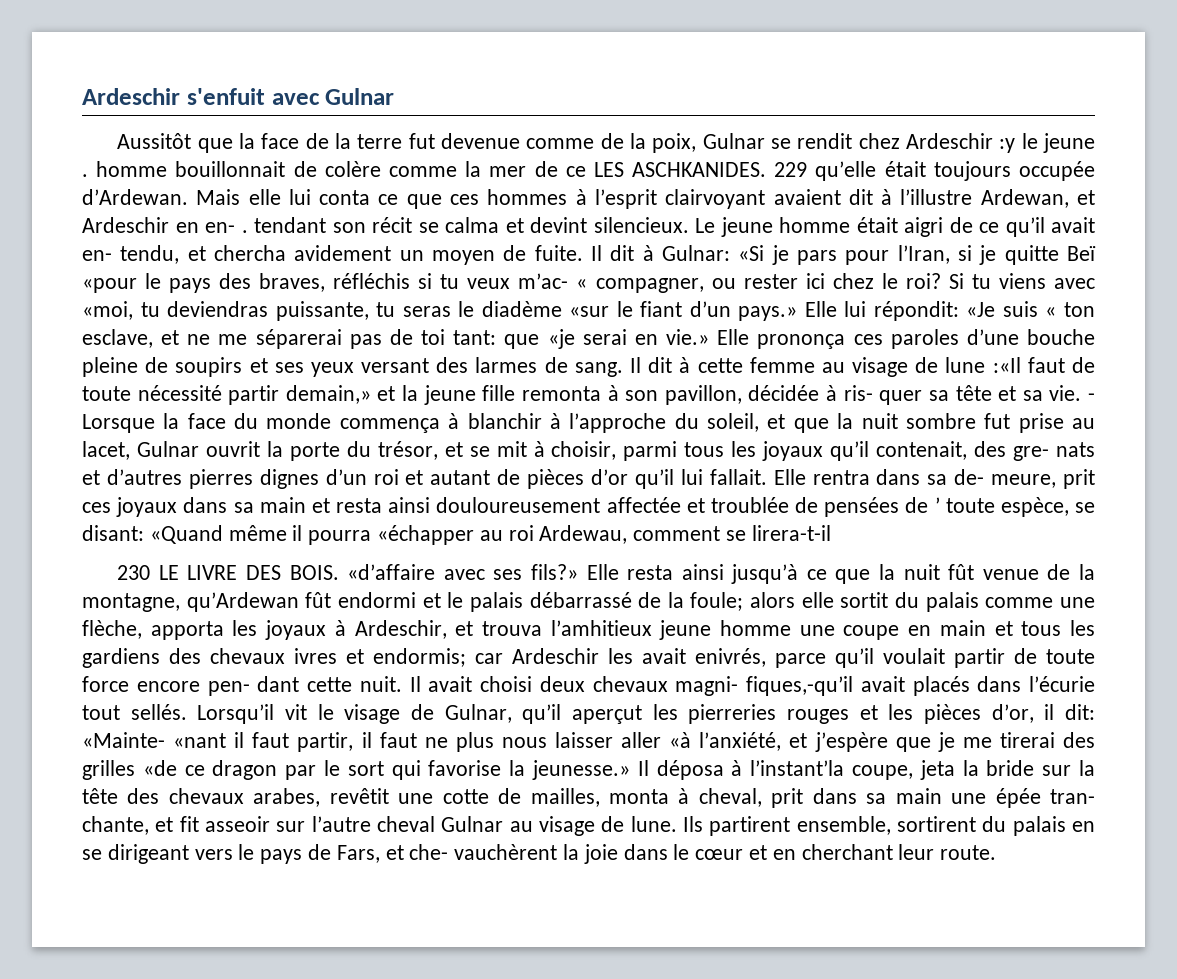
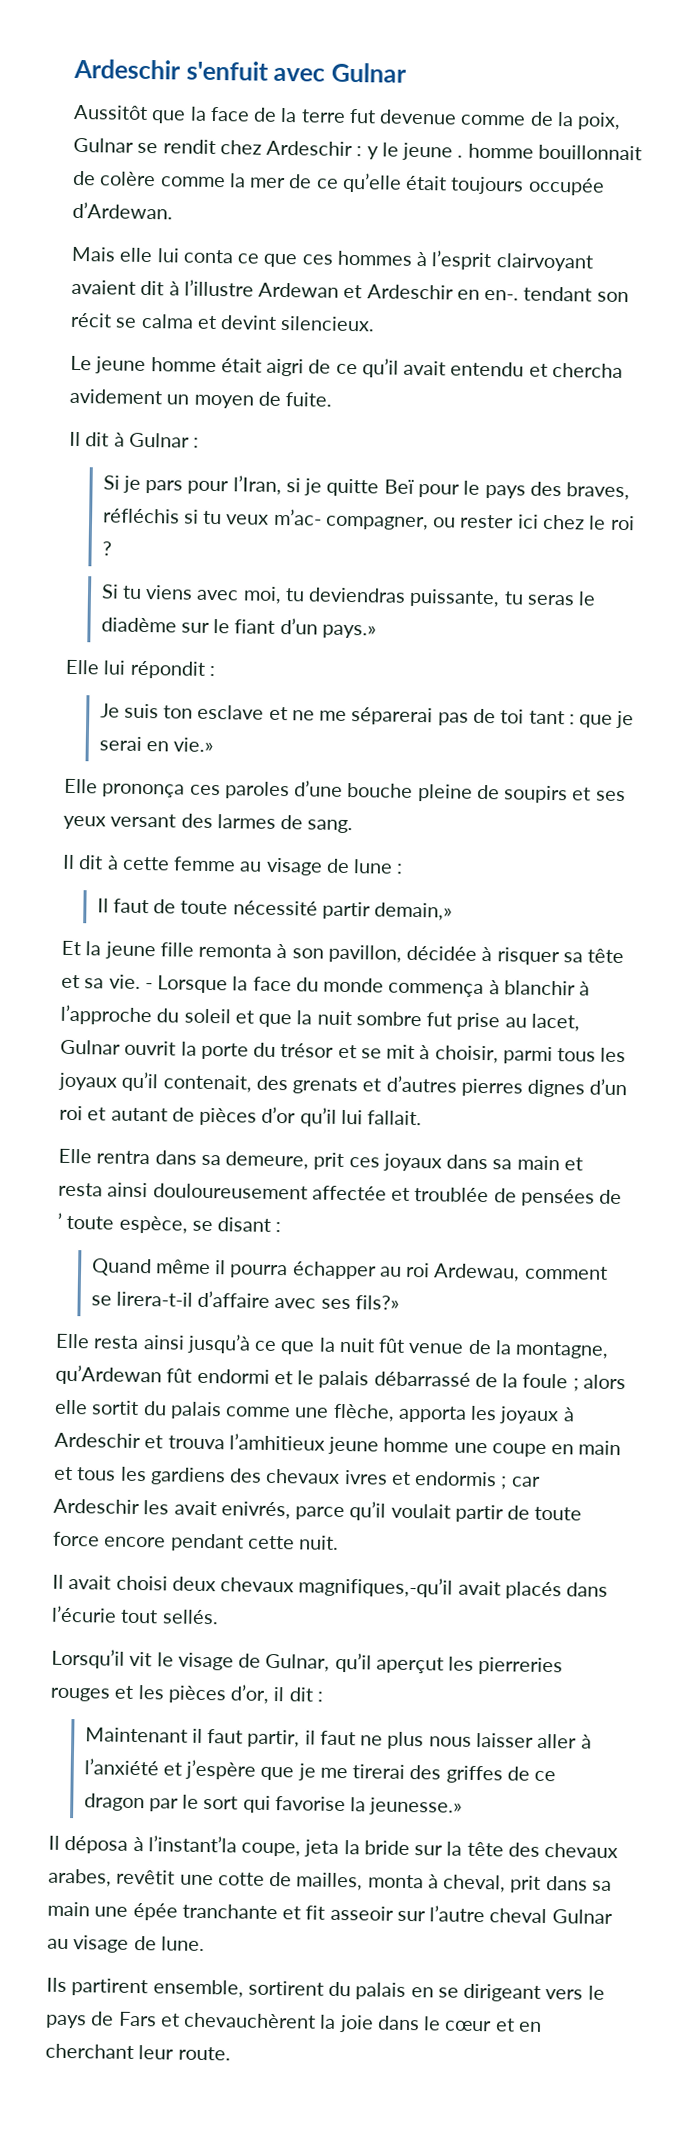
- Aussitôt que la face de la terre fut devenue comme de la poix, Gulnar se rendit chez Ardeschir :y le jeune . homme bouillonnait de colère comme la mer de ce LES ASCHKANIDES. 229 qu’elle était toujours occupée d’Ardewan. Mais elle lui conta ce que ces hommes à l’esprit clairvoyant avaient dit à l’illustre Ardewan, et Ardeschir en en- . tendant son récit se calma et devint silencieux. Le jeune homme était aigri de ce qu’il avait en- tendu, et chercha avidement un moyen de fuite. Il dit à Gulnar: «Si je pars pour l’Iran, si je quitte Beï «pour le pays des braves, réfléchis si tu veux m’ac- « compagner, ou rester ici chez le roi? Si tu viens avec «moi, tu deviendras puissante, tu seras le diadème «sur le fiant d’un pays.» Elle lui répondit: «Je suis « ton esclave, et ne me séparerai pas de toi tant: que «je serai en vie.» Elle prononça ces paroles d’une bouche pleine de soupirs et ses yeux versant des larmes de sang. Il dit à cette femme au visage de lune :«Il faut de toute nécessité partir demain,» et la jeune fille remonta à son pavillon, décidée à ris- quer sa tête et sa vie.
+ Aussitôt que la face de la terre fut devenue comme de la poix, Gulnar se rendit chez Ardeschir : y le jeune . homme bouillonnait de colère comme la mer de ce qu’elle était toujours occupée d’Ardewan.
+ Mais elle lui conta ce que ces hommes à l’esprit clairvoyant avaient dit à l’illustre Ardewan et Ardeschir en en-. tendant son récit se calma et devint silencieux.
+ Le jeune homme était aigri de ce qu’il avait entendu et chercha avidement un moyen de fuite.
+ Il dit à Gulnar :
+ Si je pars pour l’Iran, si je quitte Beï pour le pays des braves, réfléchis si tu veux m’ac- compagner, ou rester ici chez le roi ?
+ Si tu viens avec moi, tu deviendras puissante, tu seras le diadème sur le fiant d’un pays.»
+ Elle lui répondit :
+ Je suis ton esclave et ne me séparerai pas de toi tant : que je serai en vie.»
+ Elle prononça ces paroles d’une bouche pleine de soupirs et ses yeux versant des larmes de sang.
+ Il dit à cette femme au visage de lune :
+ Il faut de toute nécessité partir demain,»
+ Et la jeune fille remonta à son pavillon, décidée à risquer sa tête et sa vie.
- - Lorsque la face du monde commença à blanchir à l’approche du soleil, et que la nuit sombre fut prise au lacet, Gulnar ouvrit la porte du trésor, et se mit à choisir, parmi tous les joyaux qu’il contenait, des gre- nats et d’autres pierres dignes d’un roi et autant de pièces d’or qu’il lui fallait. Elle rentra dans sa de- meure, prit ces joyaux dans sa main et resta ainsi douloureusement affectée et troublée de pensées de ’ toute espèce, se disant: «Quand même il pourra «échapper au roi Ardewau, comment se lirera-t-il
- 230 LE LIVRE DES BOIS. «d’affaire avec ses fils?» Elle resta ainsi jusqu’à ce que la nuit fût venue de la montagne, qu’Ardewan fût endormi et le palais débarrassé de la foule;
+ - Lorsque la face du monde commença à blanchir à l’approche du soleil et que la nuit sombre fut prise au lacet, Gulnar ouvrit la porte du trésor et se mit à choisir, parmi tous les joyaux qu’il contenait, des grenats et d’autres pierres dignes d’un roi et autant de pièces d’or qu’il lui fallait.
+ Elle rentra dans sa demeure, prit ces joyaux dans sa main et resta ainsi douloureusement affectée et troublée de pensées de ’ toute espèce, se disant :
+ Quand même il pourra échapper au roi Ardewau, comment se lirera-t-il d’affaire avec ses fils?»
+ Elle resta ainsi jusqu’à ce que la nuit fût venue de la montagne, qu’Ardewan fût endormi et le palais débarrassé de la foule ;
- alors elle sortit du palais comme une flèche, apporta les joyaux à Ardeschir, et trouva l’amhitieux jeune homme une coupe en main et tous les gardiens des chevaux ivres et endormis;
+ alors elle sortit du palais comme une flèche, apporta les joyaux à Ardeschir et trouva l’amhitieux jeune homme une coupe en main et tous les gardiens des chevaux ivres et endormis ;
- car Ardeschir les avait enivrés, parce qu’il voulait partir de toute force encore pen- dant cette nuit. Il avait choisi deux chevaux magni- fiques,-qu’il avait placés dans l’écurie tout sellés. Lorsqu’il vit le visage de Gulnar, qu’il aperçut les pierreries rouges et les pièces d’or, il dit: «Mainte- «nant il faut partir, il faut ne plus nous laisser aller «à l’anxiété, et j’espère que je me tirerai des grilles «de ce dragon par le sort qui favorise la jeunesse.» Il déposa à l’instant’la coupe, jeta la bride sur la tête des chevaux arabes, revêtit une cotte de mailles, monta à cheval, prit dans sa main une épée tran- chante, et fit asseoir sur l’autre cheval Gulnar au visage de lune. Ils partirent ensemble, sortirent du palais en se dirigeant vers le pays de Fars, et che- vauchèrent la joie dans le cœur et en cherchant leur route.
+ car Ardeschir les avait enivrés, parce qu’il voulait partir de toute force encore pendant cette nuit.
+ Il avait choisi deux chevaux magnifiques,-qu’il avait placés dans l’écurie tout sellés.
+ Lorsqu’il vit le visage de Gulnar, qu’il aperçut les pierreries rouges et les pièces d’or, il dit :
+ Maintenant il faut partir, il faut ne plus nous laisser aller à l’anxiété et j’espère que je me tirerai des griffes de ce dragon par le sort qui favorise la jeunesse.»
+ Il déposa à l’instant’la coupe, jeta la bride sur la tête des chevaux arabes, revêtit une cotte de mailles, monta à cheval, prit dans sa main une épée tranchante et fit asseoir sur l’autre cheval Gulnar au visage de lune.
+ Ils partirent ensemble, sortirent du palais en se dirigeant vers le pays de Fars et chevauchèrent la joie dans le cœur et en cherchant leur route.

